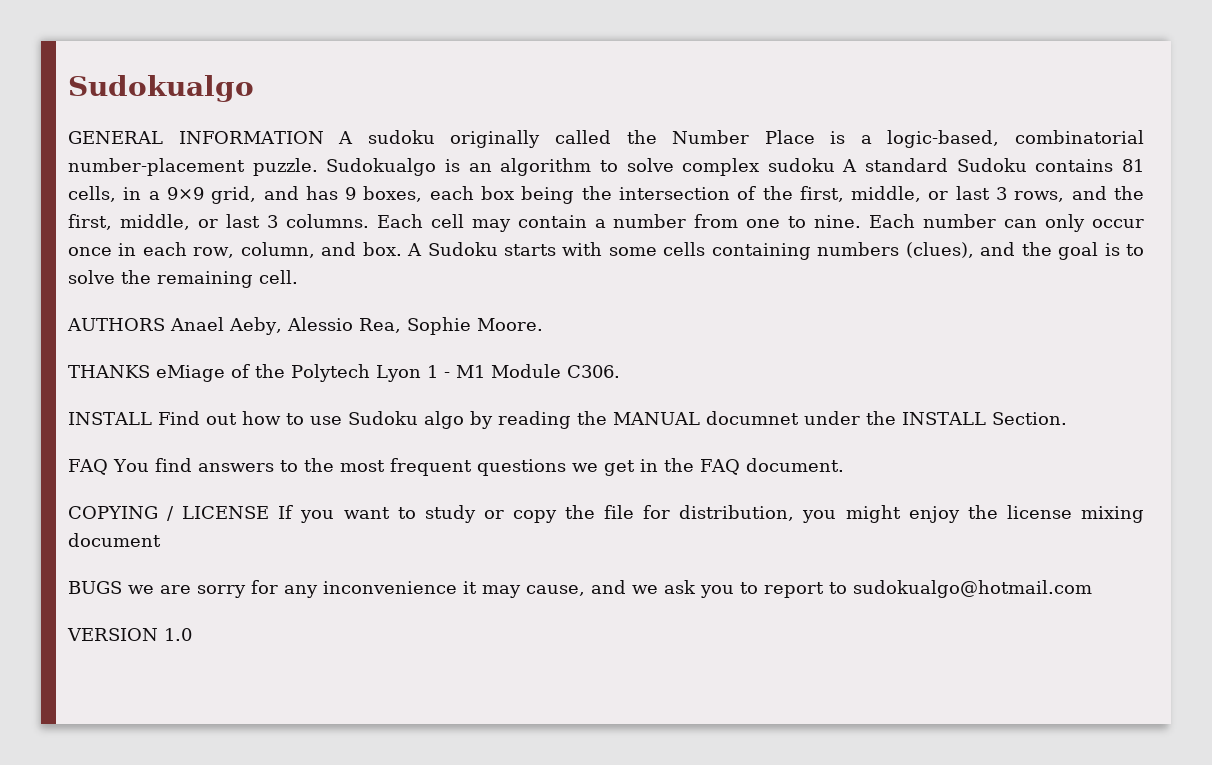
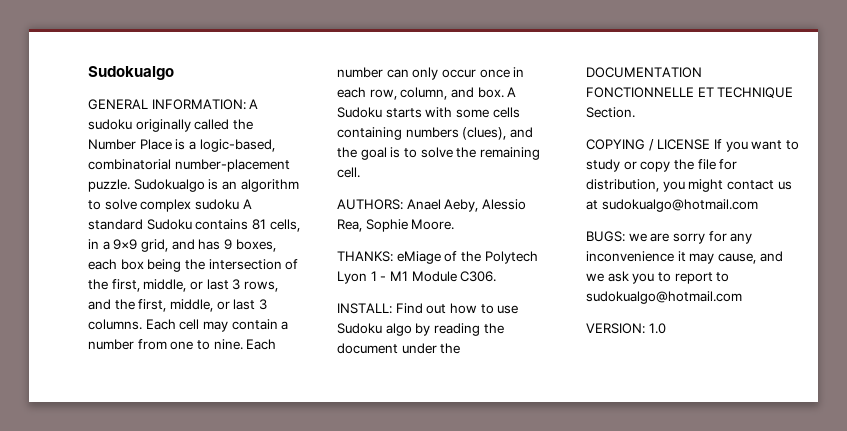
- GENERAL INFORMATION A sudoku originally called the Number Place is a logic-based, combinatorial number-placement puzzle.
+ GENERAL INFORMATION: A sudoku originally called the Number Place is a logic-based, combinatorial number-placement puzzle.
- AUTHORS Anael Aeby, Alessio Rea, Sophie Moore.
+ AUTHORS: Anael Aeby, Alessio Rea, Sophie Moore.
- THANKS eMiage of the Polytech Lyon 1 - M1 Module C306.
+ THANKS: eMiage of the Polytech Lyon 1 - M1 Module C306.
- INSTALL Find out how to use Sudoku algo by reading the MANUAL documnet under the INSTALL Section.
- FAQ You find answers to the most frequent questions we get in the FAQ document.
+ INSTALL: Find out how to use Sudoku algo by reading the document under the DOCUMENTATION FONCTIONNELLE ET TECHNIQUE Section.
- COPYING / LICENSE If you want to study or copy the file for distribution, you might enjoy the license mixing document
- BUGS we are sorry for any inconvenience it may cause, and we ask you to report to sudokualgo@hotmail.com
+ COPYING / LICENSE If you want to study or copy the file for distribution, you might contact us at sudokualgo@hotmail.com
+ BUGS: we are sorry for any inconvenience it may cause, and we ask you to report to sudokualgo@hotmail.com
- VERSION 1.0
+ VERSION: 1.0

